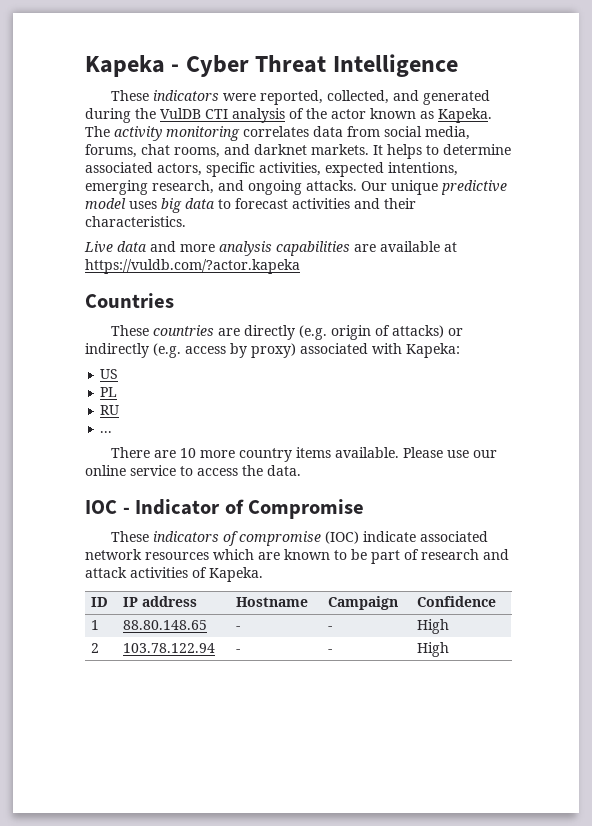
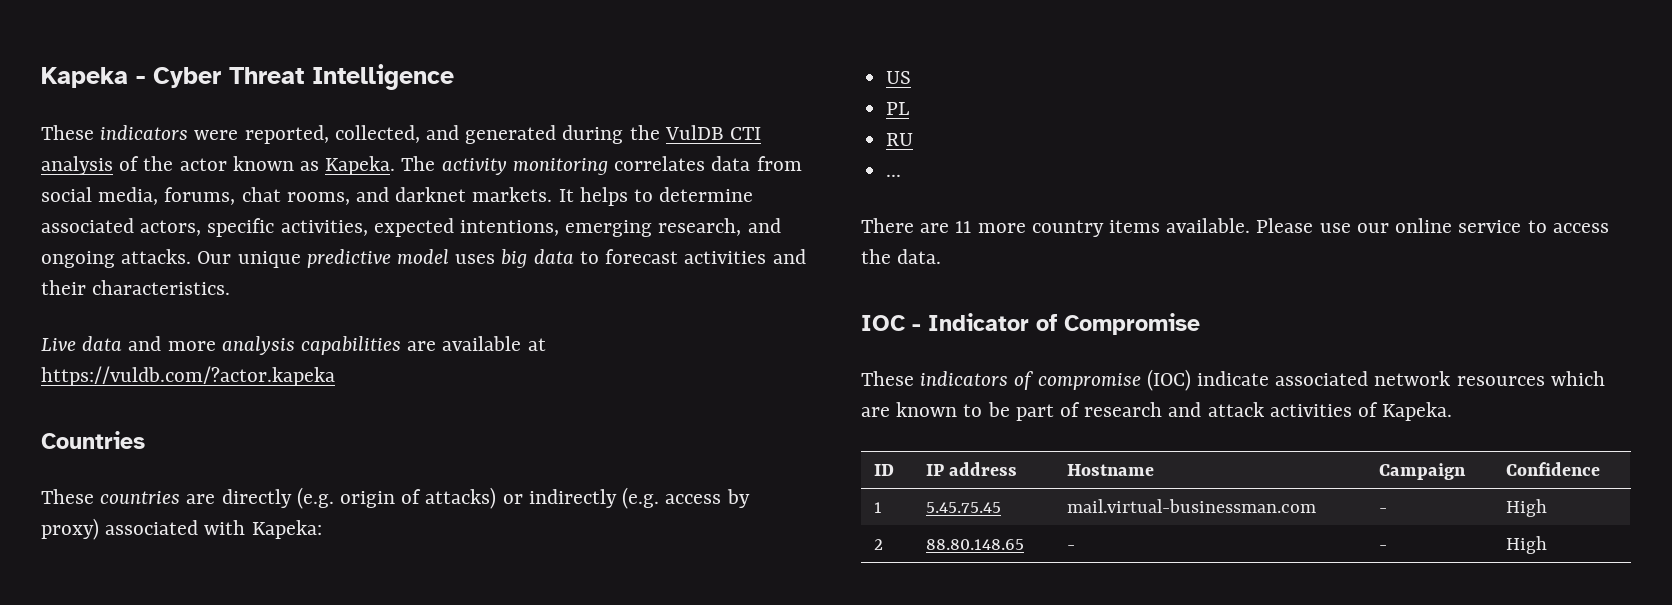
- There are 10 more country items available.
+ There are 11 more country items available.
- 1 | 88.80.148.65 | - | - | High
+ 1 | 5.45.75.45 | mail.virtual-businessman.com | - | High
+ 2 | 88.80.148.65 | - | - | High
- 2 | 103.78.122.94 | - | - | High

